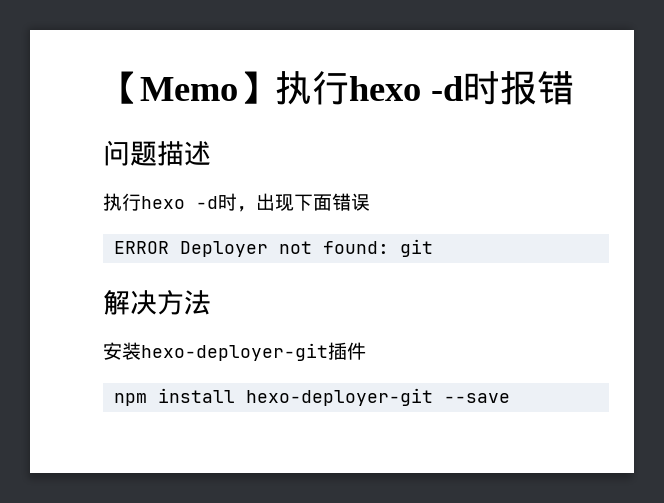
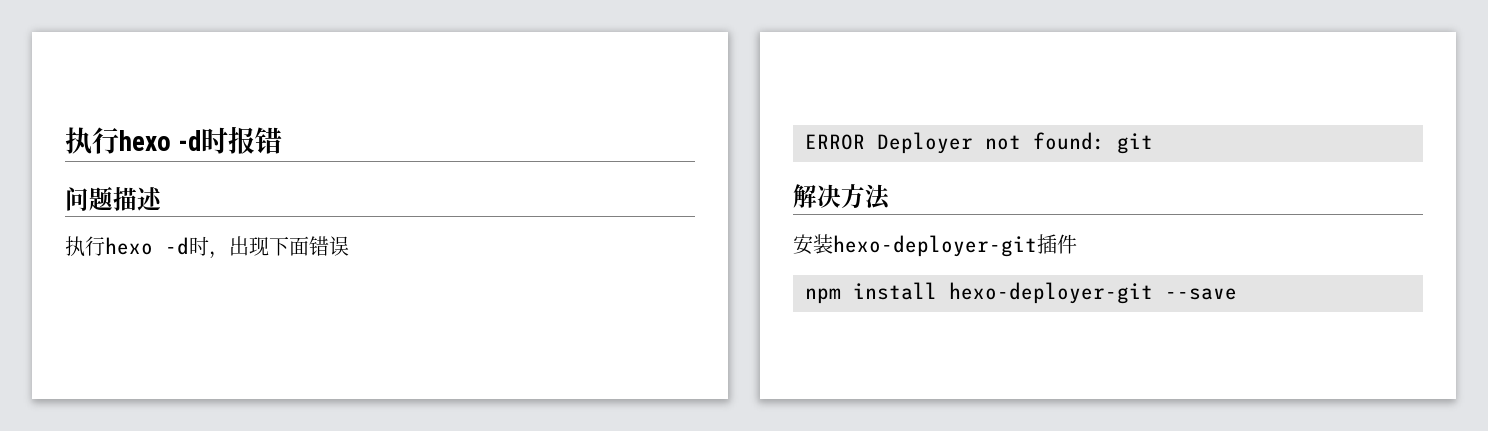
- 【Memo】执行hexo -d时报错
+ 执行hexo -d时报错

